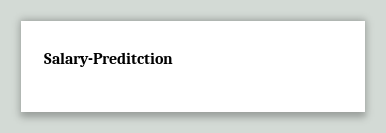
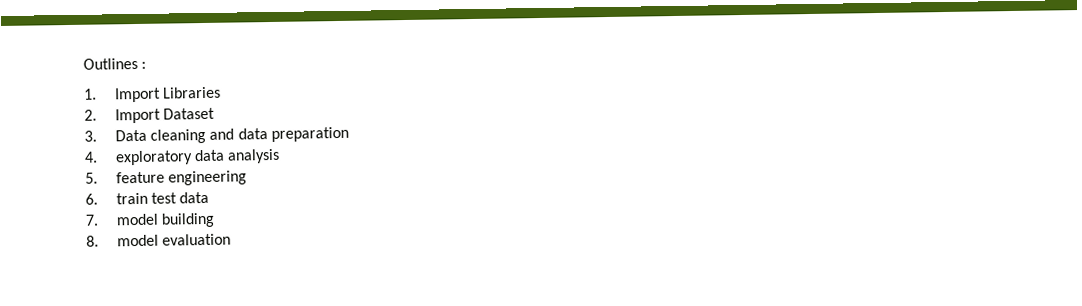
- Salary-Preditction
+ Outlines :
+ 1. Import Libraries
+ 2. Import Dataset
+ 3. Data cleaning and data preparation
+ 4. exploratory data analysis
+ 5. feature engineering
+ 6. train test data
+ 7. model building
+ 8. model evaluation

